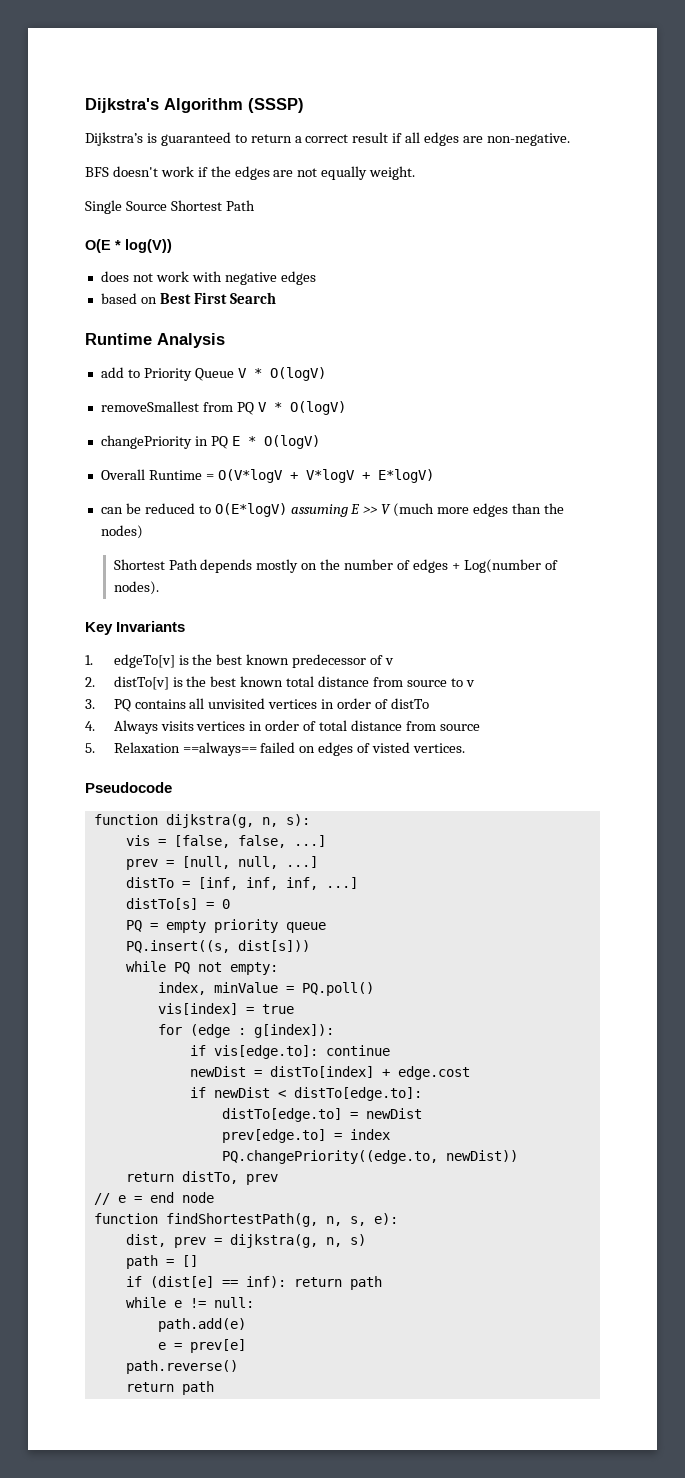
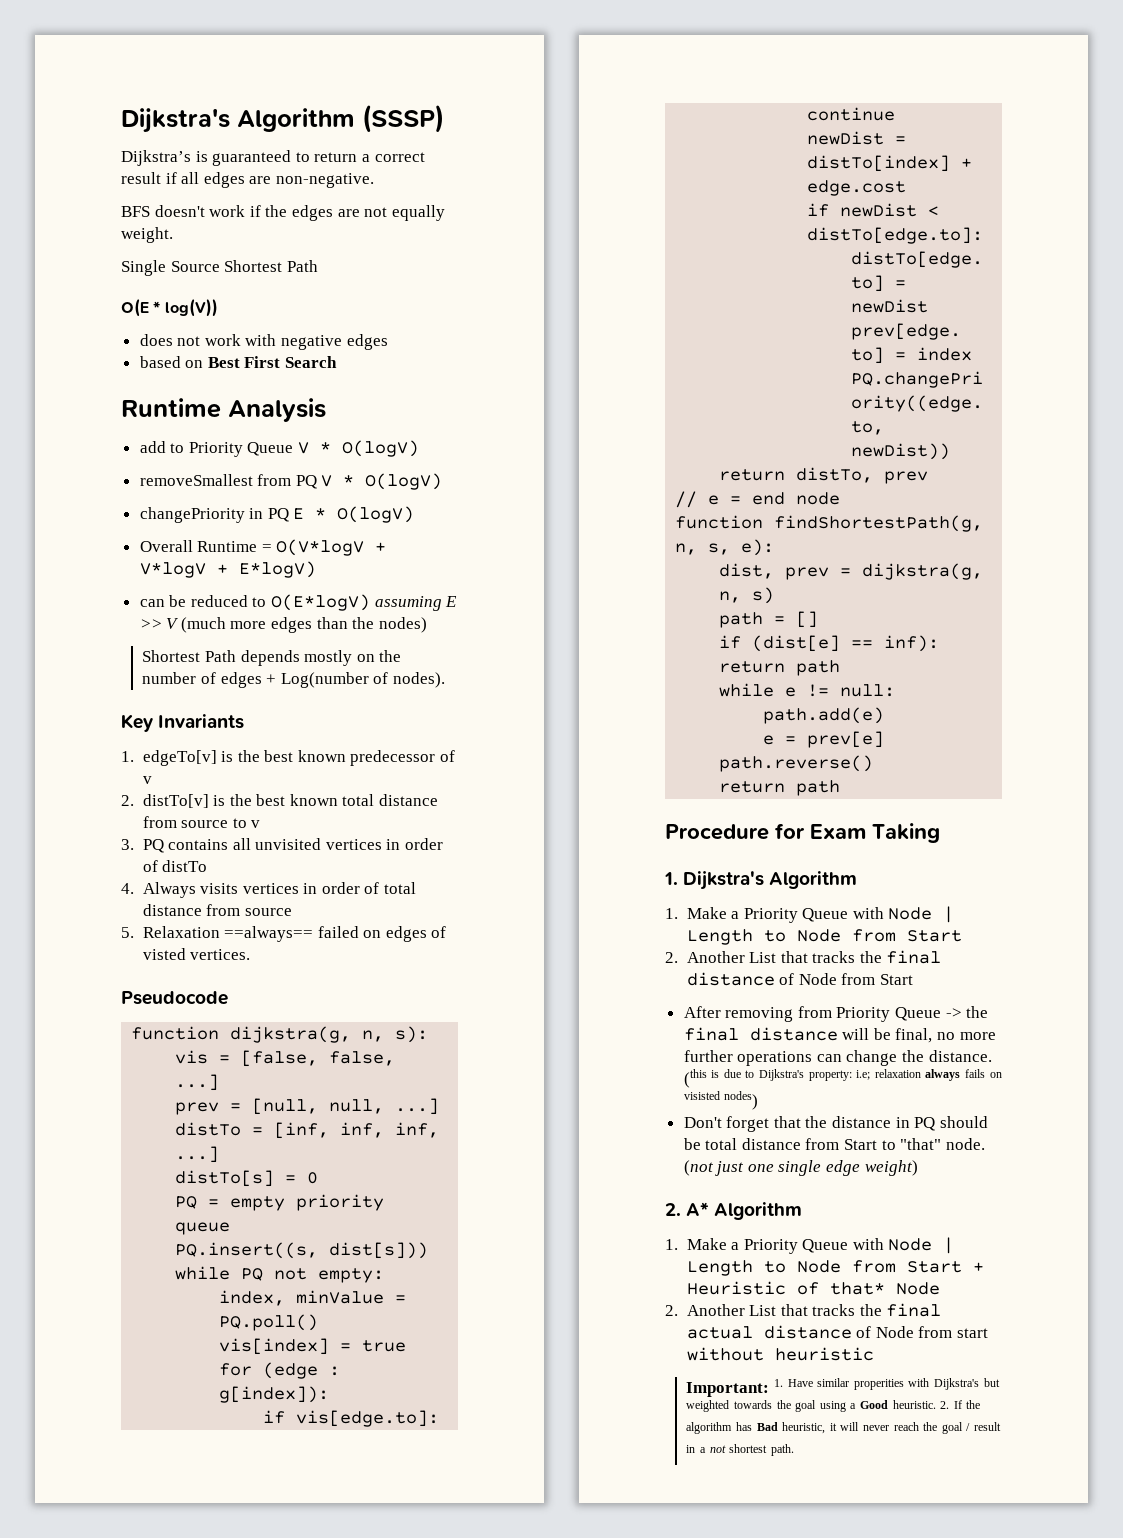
+ Procedure for Exam Taking
+ 1. Dijkstra's Algorithm
+ 1. Make a Priority Queue with Node | Length to Node from Start
+ 2. Another List that tracks the final distance of Node from Start
+ After removing from Priority Queue -> the final distance will be final, no more further operations can change the distance. (this is due to Dijkstra's property: i.e; relaxation always fails on visisted nodes)
+ Don't forget that the distance in PQ should be total distance from Start to "that" node. (not just one single edge weight)
+ 2. A* Algorithm
+ 1. Make a Priority Queue with Node | Length to Node from Start + Heuristic of that* Node
+ 2. Another List that tracks the final actual distance of Node from start without heuristic
+ Important: 1. Have similar properities with Dijkstra's but weighted towards the goal using a Good heuristic. 2. If the algorithm has Bad heuristic, it will never reach the goal / result in a not shortest path.

